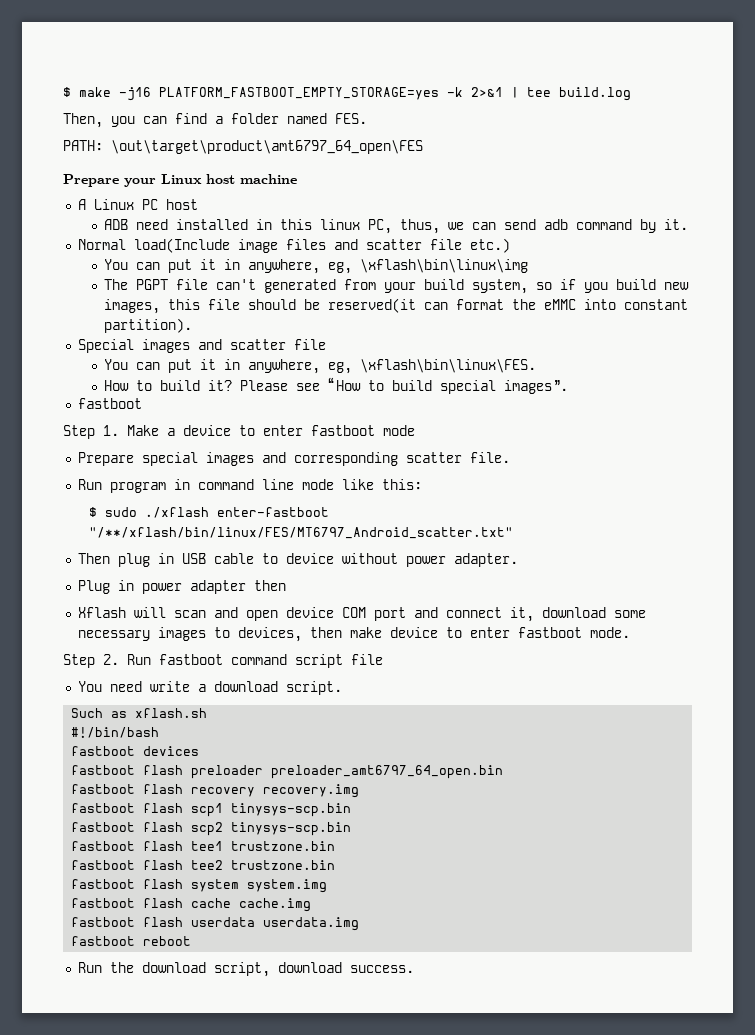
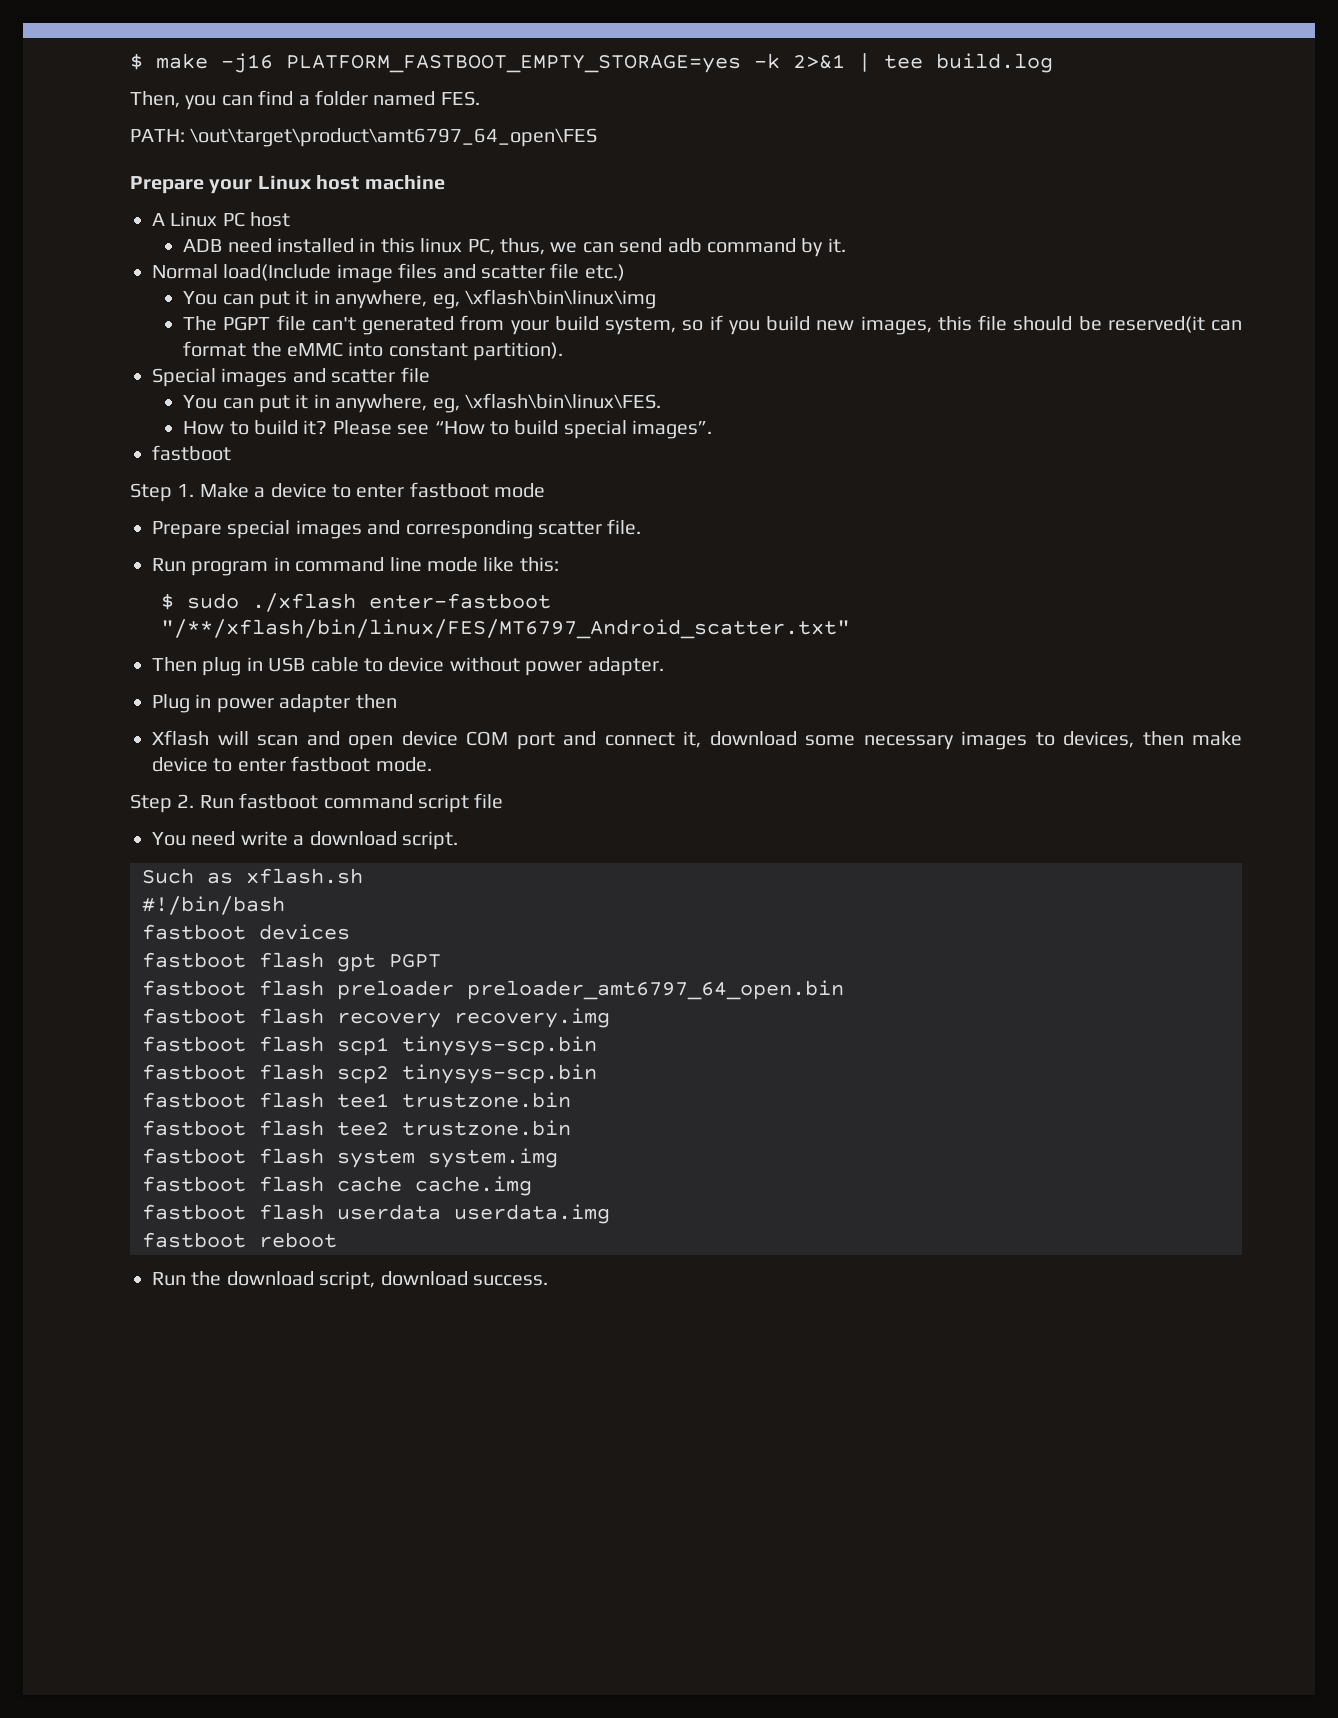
+ fastboot flash gpt PGPT

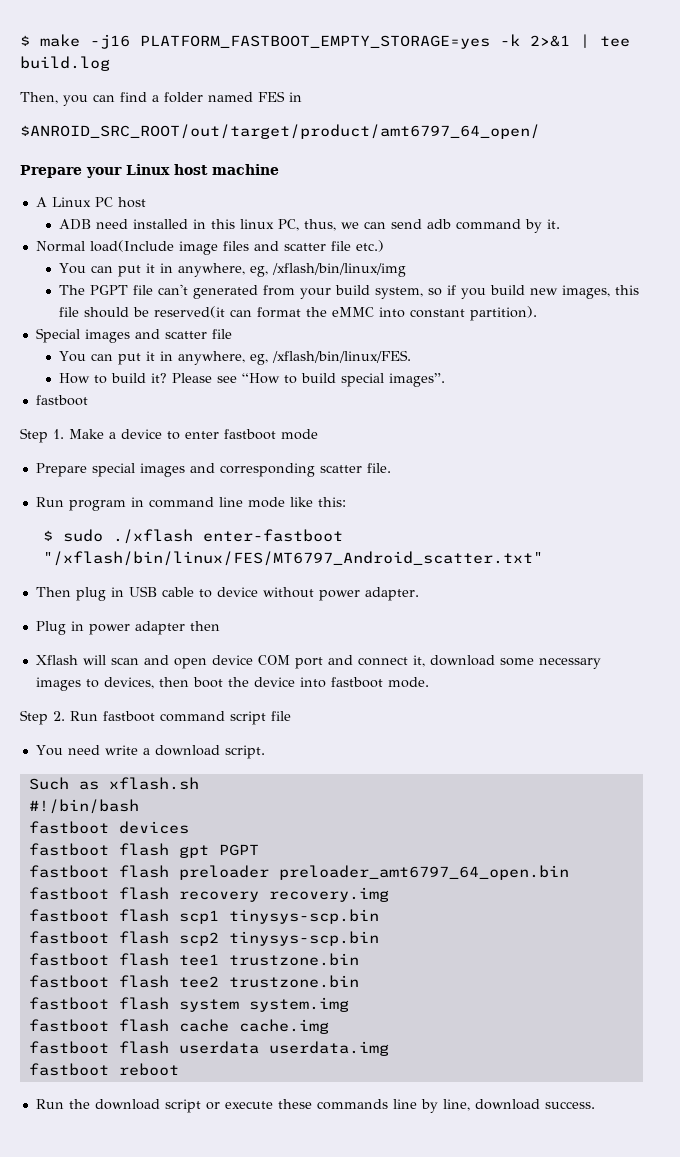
- Then, you can find a folder named FES.
- PATH: \out\target\product\amt6797_64_open\FES
+ Then, you can find a folder named FES in
+ $ANROID_SRC_ROOT/out/target/product/amt6797_64_open/
- You can put it in anywhere, eg, \xflash\bin\linux\img
+ You can put it in anywhere, eg, /xflash/bin/linux/img
- You can put it in anywhere, eg, \xflash\bin\linux\FES.
+ You can put it in anywhere, eg, /xflash/bin/linux/FES.
- $ sudo ./xflash enter-fastboot "/**/xflash/bin/linux/FES/MT6797_Android_scatter.txt"
+ $ sudo ./xflash enter-fastboot "/xflash/bin/linux/FES/MT6797_Android_scatter.txt"
- Xflash will scan and open device COM port and connect it, download some necessary images to devices, then make device to enter fastboot mode.
+ Xflash will scan and open device COM port and connect it, download some necessary images to devices, then boot the device into fastboot mode.
- Run the download script, download success.
+ Run the download script or execute these commands line by line, download success.

